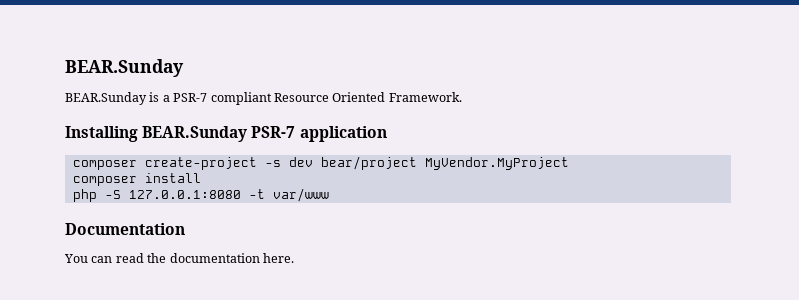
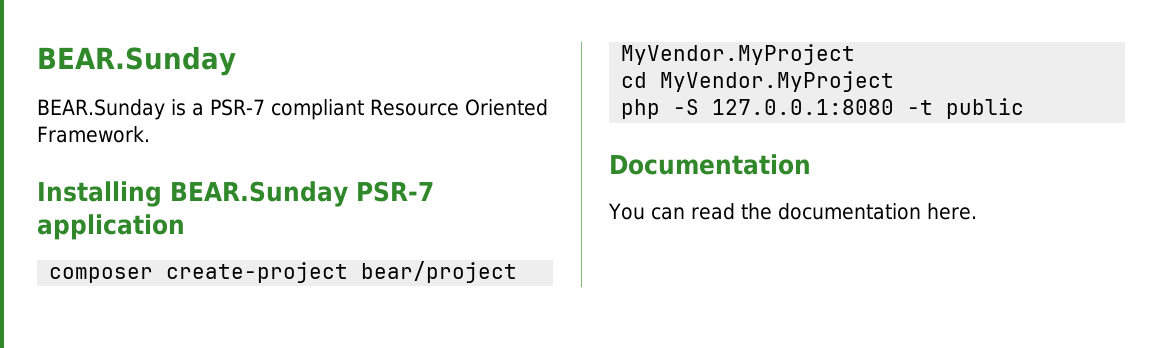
- composer create-project -s dev bear/project MyVendor.MyProject
+ composer create-project bear/project MyVendor.MyProject
- composer install
+ cd MyVendor.MyProject
- php -S 127.0.0.1:8080 -t var/www
+ php -S 127.0.0.1:8080 -t public

